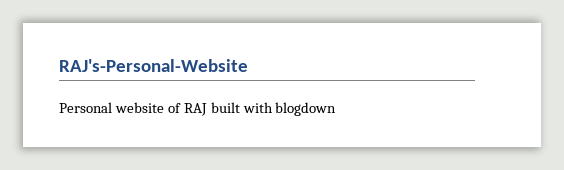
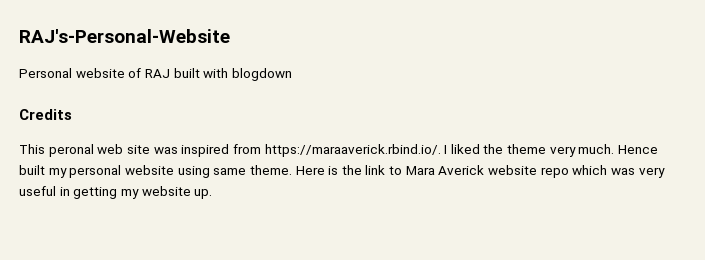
+ Credits
+ This peronal web site was inspired from https://maraaverick.rbind.io/. I liked the theme very much. Hence built my personal website using same theme. Here is the link to Mara Averick website repo which was very useful in getting my website up.

